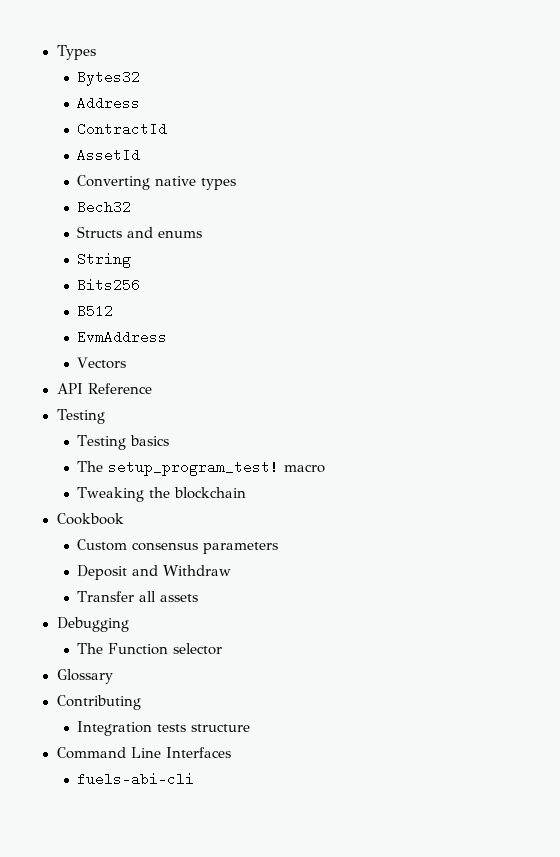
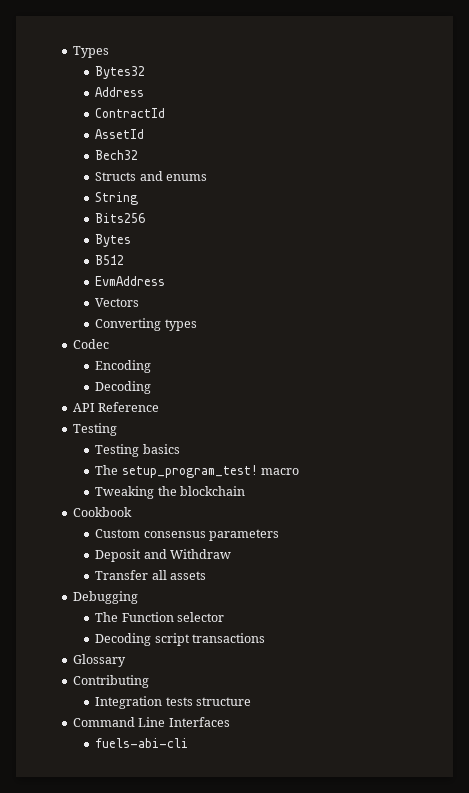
- Converting native types
+ Bytes
+ Converting types
+ Codec
+ Encoding
+ Decoding
+ Decoding script transactions

